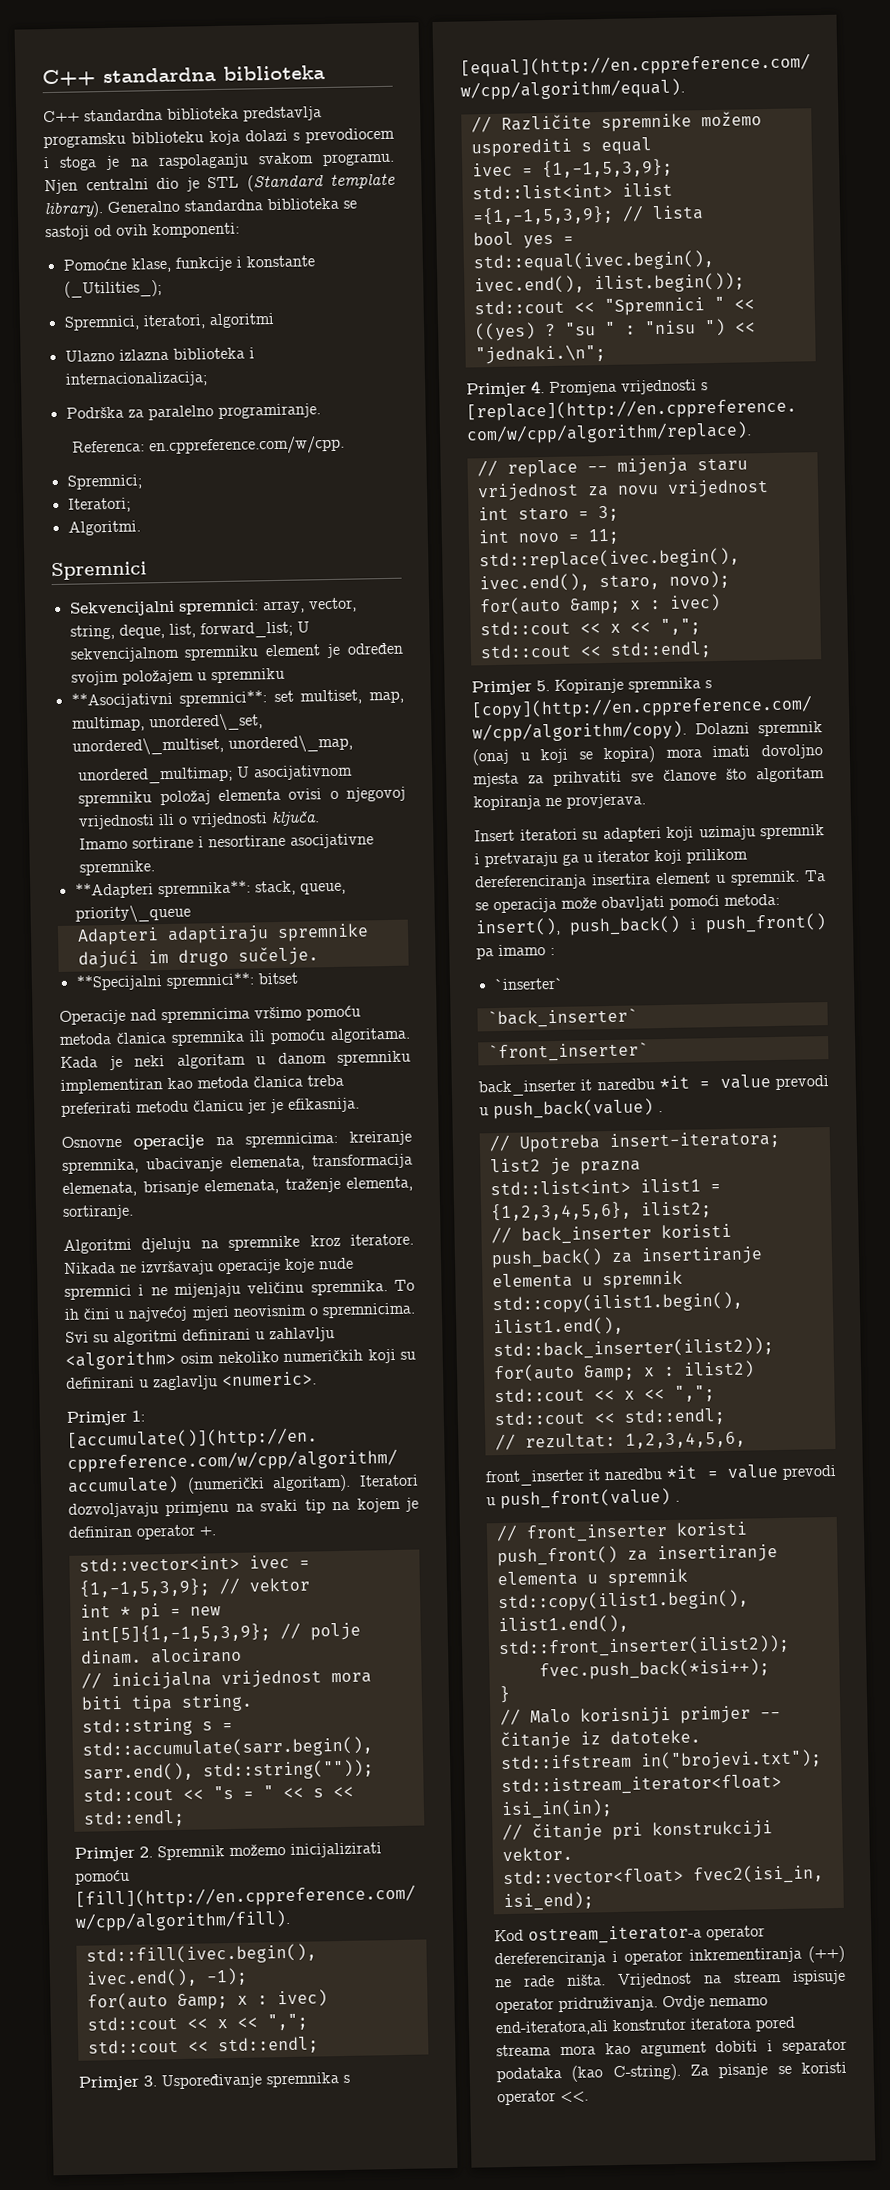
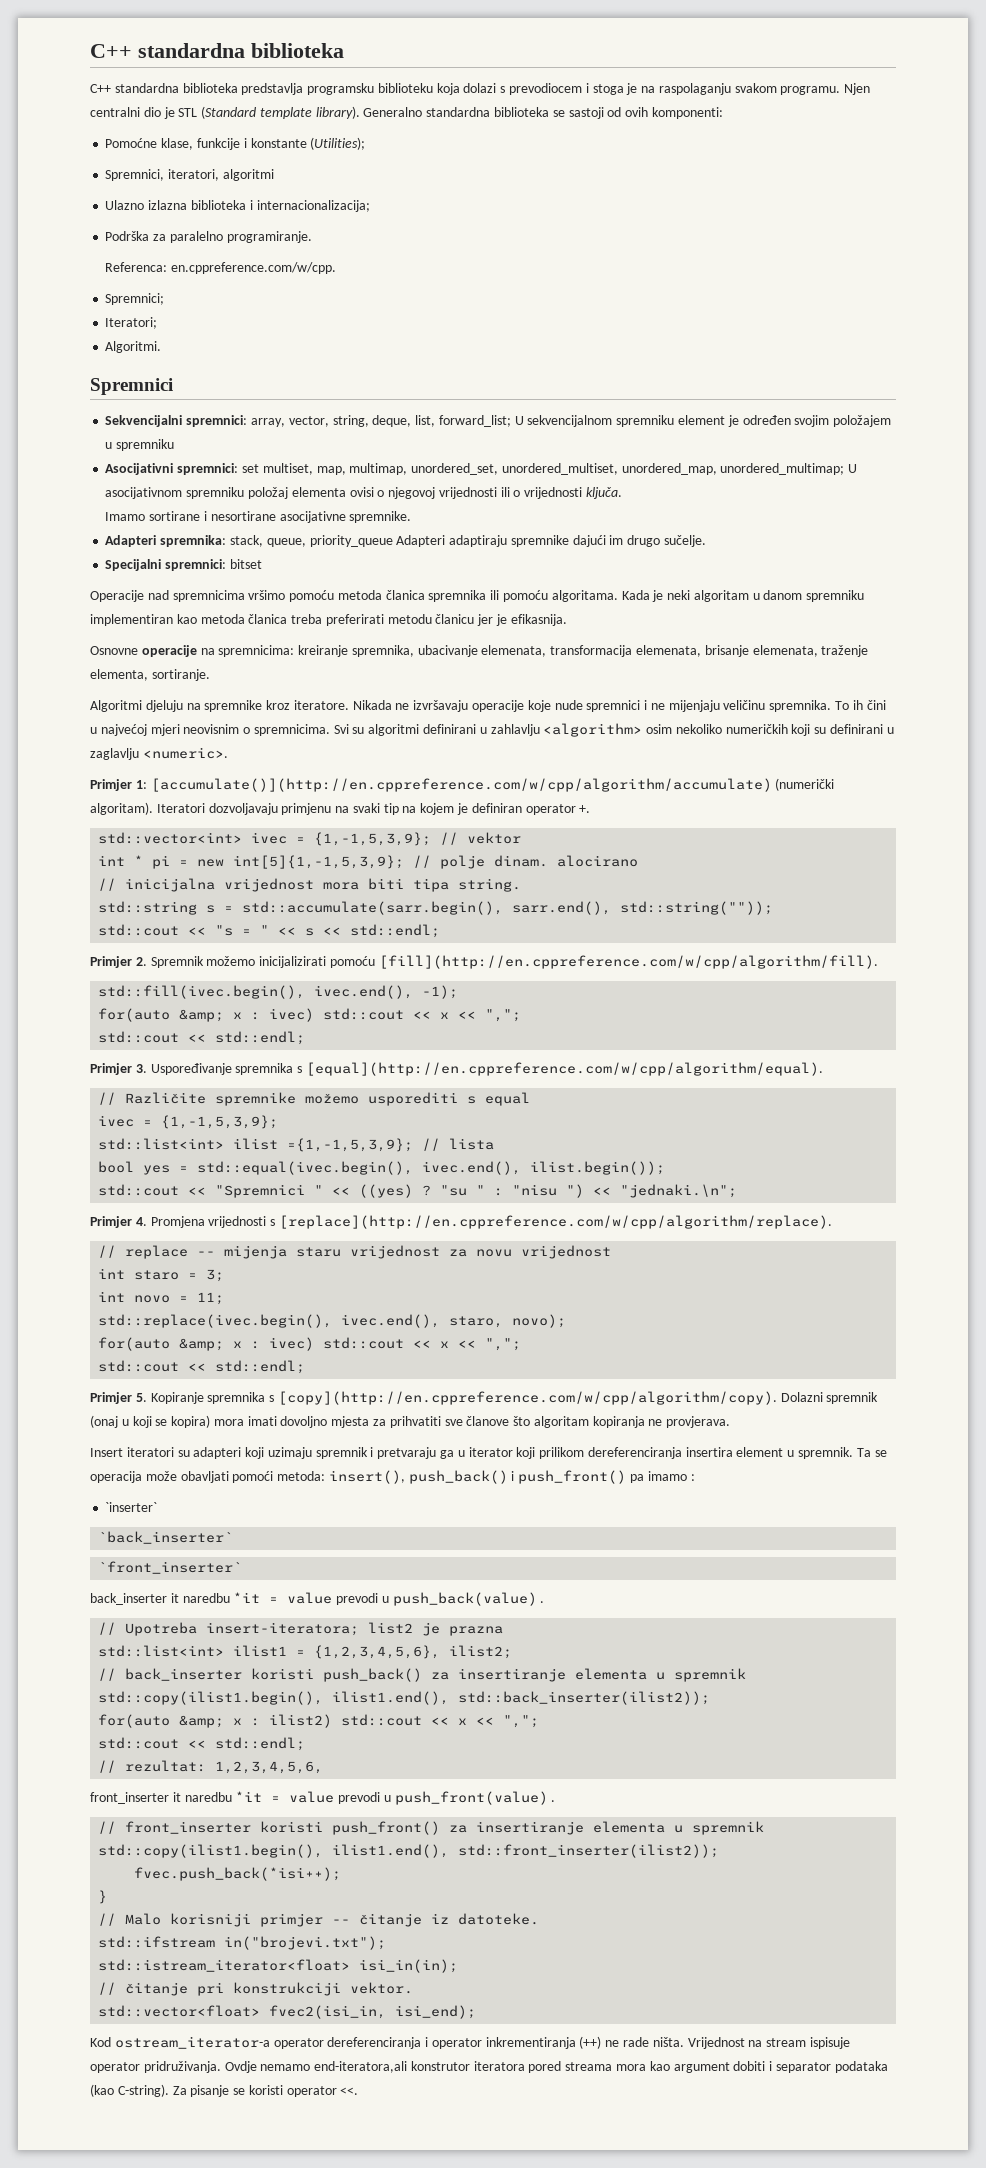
- Pomoćne klase, funkcije i konstante (_Utilities_);
+ Pomoćne klase, funkcije i konstante (Utilities);
- **Asocijativni spremnici**: set multiset, map, multimap, unordered\_set, unordered\_multiset, unordered\_map,
- unordered_multimap; U asocijativnom spremniku položaj elementa ovisi o njegovoj vrijednosti ili o vrijednosti ključa.
+ Asocijativni spremnici: set multiset, map, multimap, unordered_set, unordered_multiset, unordered_map, unordered_multimap; U asocijativnom spremniku položaj elementa ovisi o njegovoj vrijednosti ili o vrijednosti ključa.
- **Adapteri spremnika**: stack, queue, priority\_queue
- Adapteri adaptiraju spremnike dajući im drugo sučelje.
+ Adapteri spremnika: stack, queue, priority_queue Adapteri adaptiraju spremnike dajući im drugo sučelje.
- **Specijalni spremnici**: bitset
+ Specijalni spremnici: bitset

